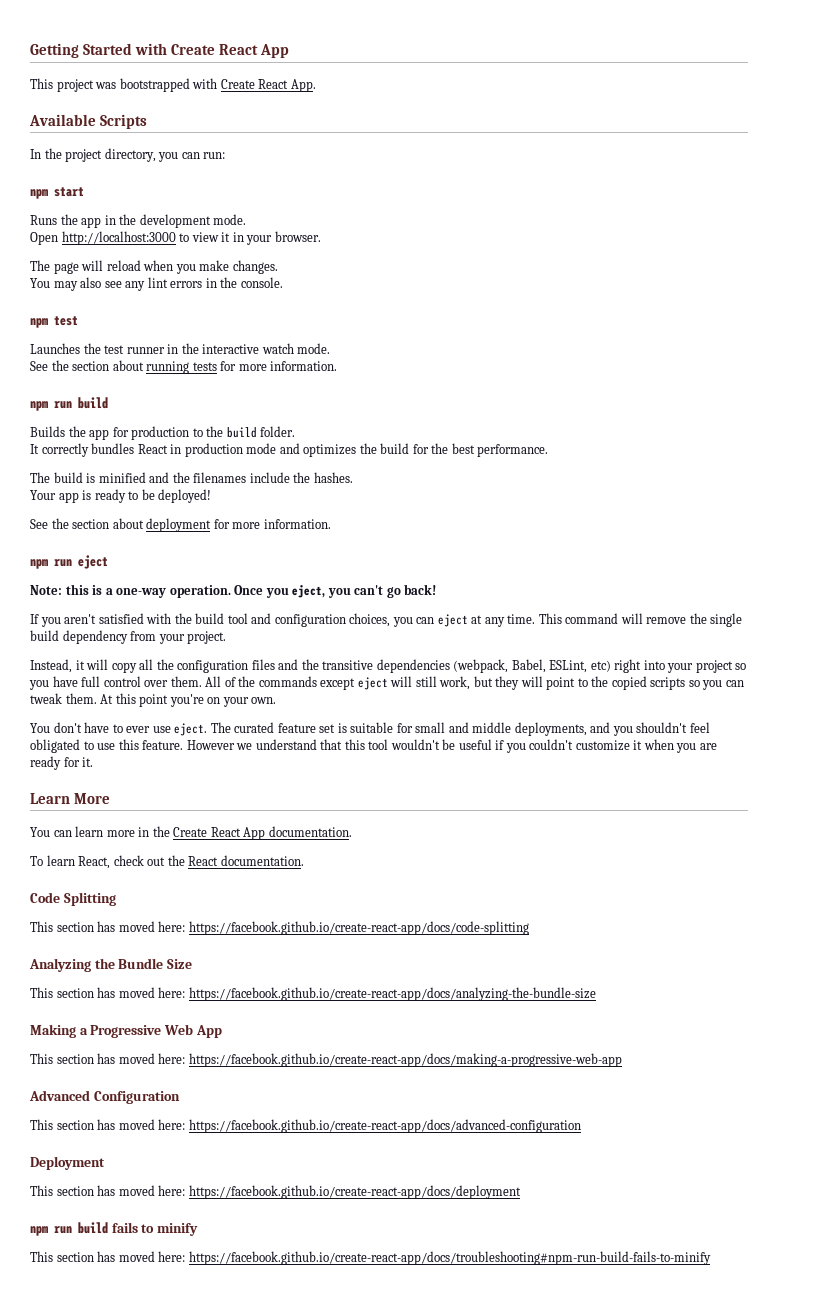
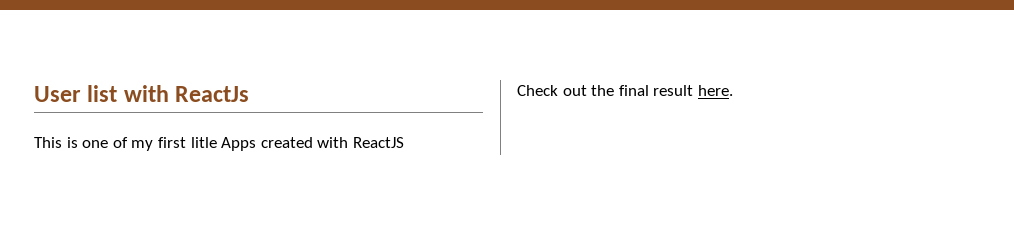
- Getting Started with Create React App
- This project was bootstrapped with Create React App.
- Available Scripts
- In the project directory, you can run:
- npm start
- Runs the app in the development mode.
- Open http://localhost:3000 to view it in your browser.
- The page will reload when you make changes.
- You may also see any lint errors in the console.
- npm test
- Launches the test runner in the interactive watch mode.
- See the section about running tests for more information.
- npm run build
- Builds the app for production to the build folder.
- It correctly bundles React in production mode and optimizes the build for the best performance.
- The build is minified and the filenames include the hashes.
- Your app is ready to be deployed!
- See the section about deployment for more information.
- npm run eject
- Note: this is a one-way operation. Once you eject, you can't go back!
- If you aren't satisfied with the build tool and configuration choices, you can eject at any time. This command will remove the single build dependency from your project.
- Instead, it will copy all the configuration files and the transitive dependencies (webpack, Babel, ESLint, etc) right into your project so you have full control over them. All of the commands except eject will still work, but they will point to the copied scripts so you can tweak them. At this point you're on your own.
- You don't have to ever use eject. The curated feature set is suitable for small and middle deployments, and you shouldn't feel obligated to use this feature. However we understand that this tool wouldn't be useful if you couldn't customize it when you are ready for it.
- Learn More
- You can learn more in the Create React App documentation.
- To learn React, check out the React documentation.
- Code Splitting
- This section has moved here: https://facebook.github.io/create-react-app/docs/code-splitting
- Analyzing the Bundle Size
- This section has moved here: https://facebook.github.io/create-react-app/docs/analyzing-the-bundle-size
- Making a Progressive Web App
- This section has moved here: https://facebook.github.io/create-react-app/docs/making-a-progressive-web-app
- Advanced Configuration
- This section has moved here: https://facebook.github.io/create-react-app/docs/advanced-configuration
- Deployment
- This section has moved here: https://facebook.github.io/create-react-app/docs/deployment
- npm run build fails to minify
- This section has moved here: https://facebook.github.io/create-react-app/docs/troubleshooting#npm-run-build-fails-to-minify
+ User list with ReactJs
+ This is one of my first litle Apps created with ReactJS
+ Check out the final result here.

